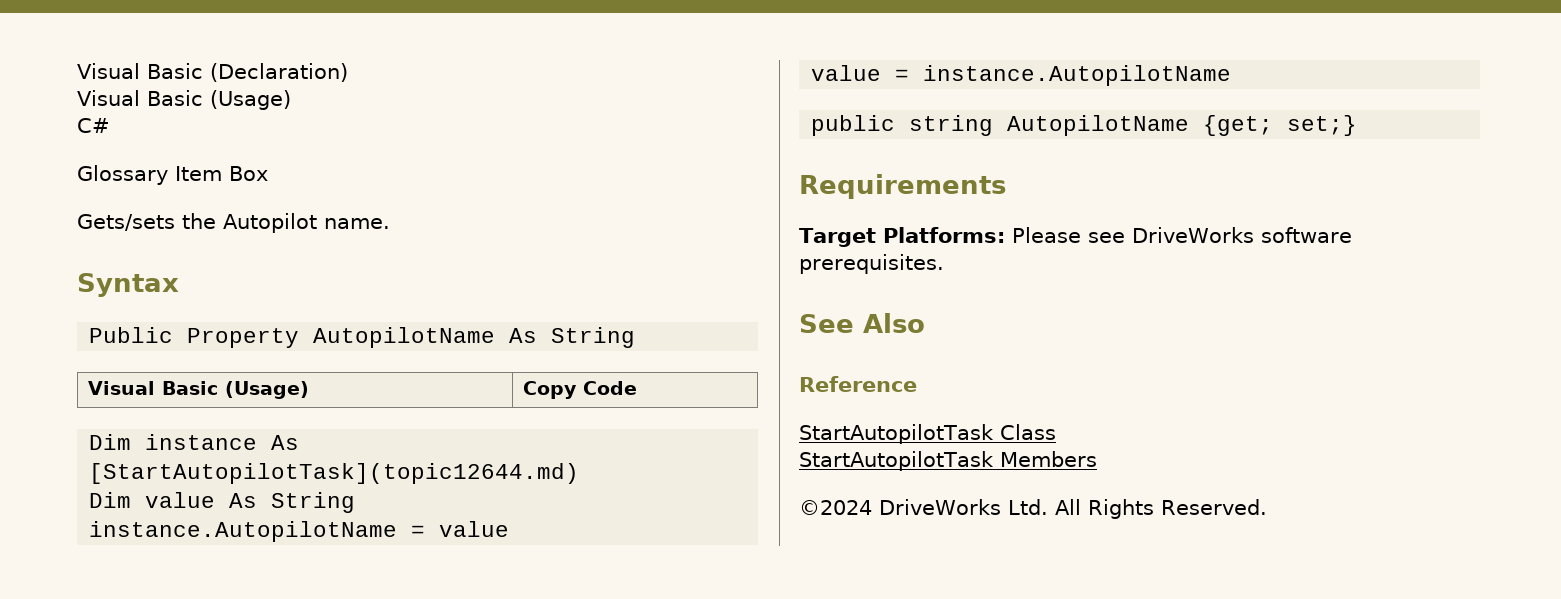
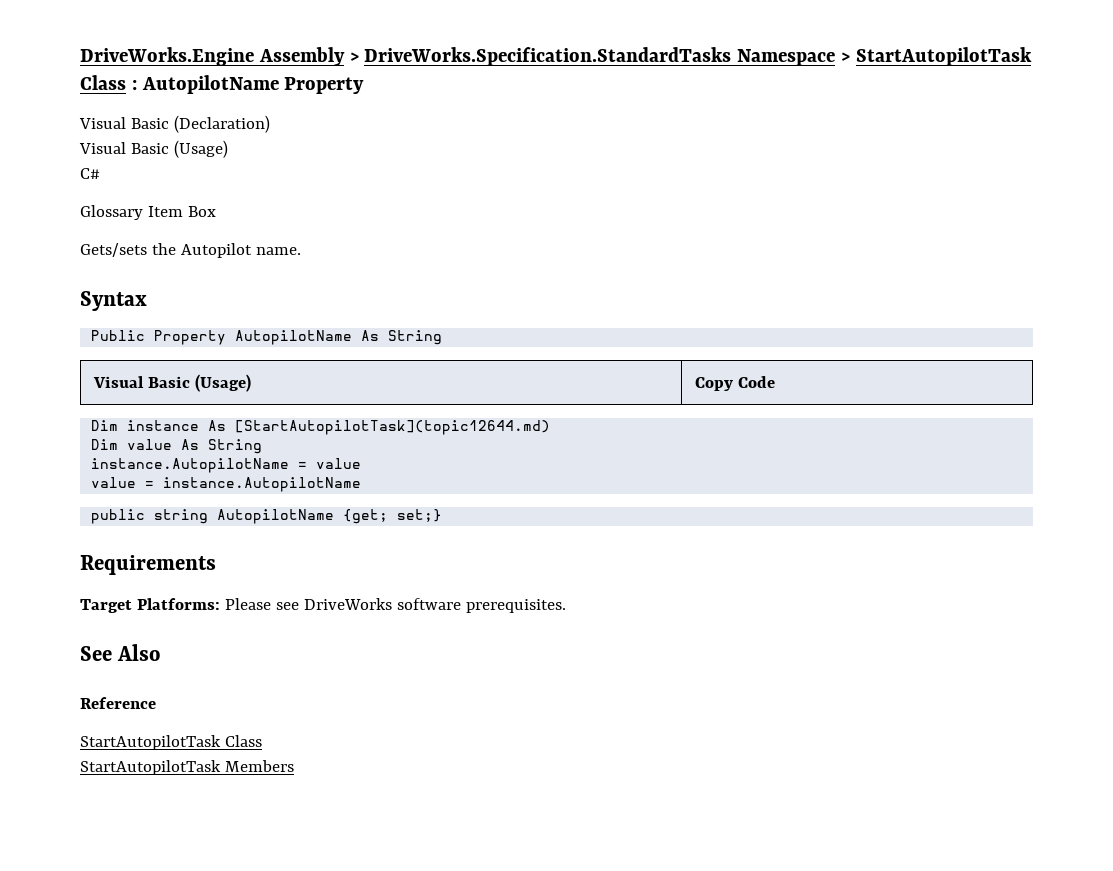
+ DriveWorks.Engine Assembly > DriveWorks.Specification.StandardTasks Namespace > StartAutopilotTask Class : AutopilotName Property
- ©2024 DriveWorks Ltd. All Rights Reserved.

